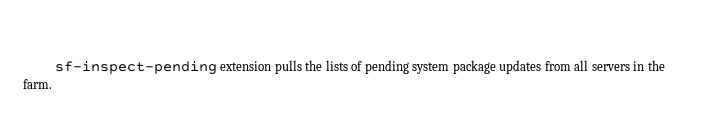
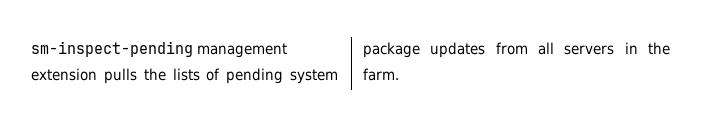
- sf-inspect-pending extension pulls the lists of pending system package updates from all servers in the farm.
+ sm-inspect-pending management extension pulls the lists of pending system package updates from all servers in the farm.

